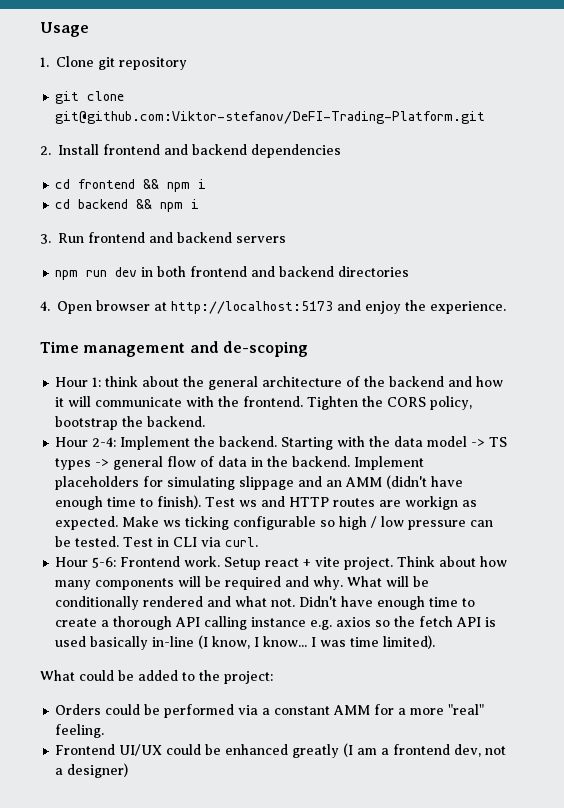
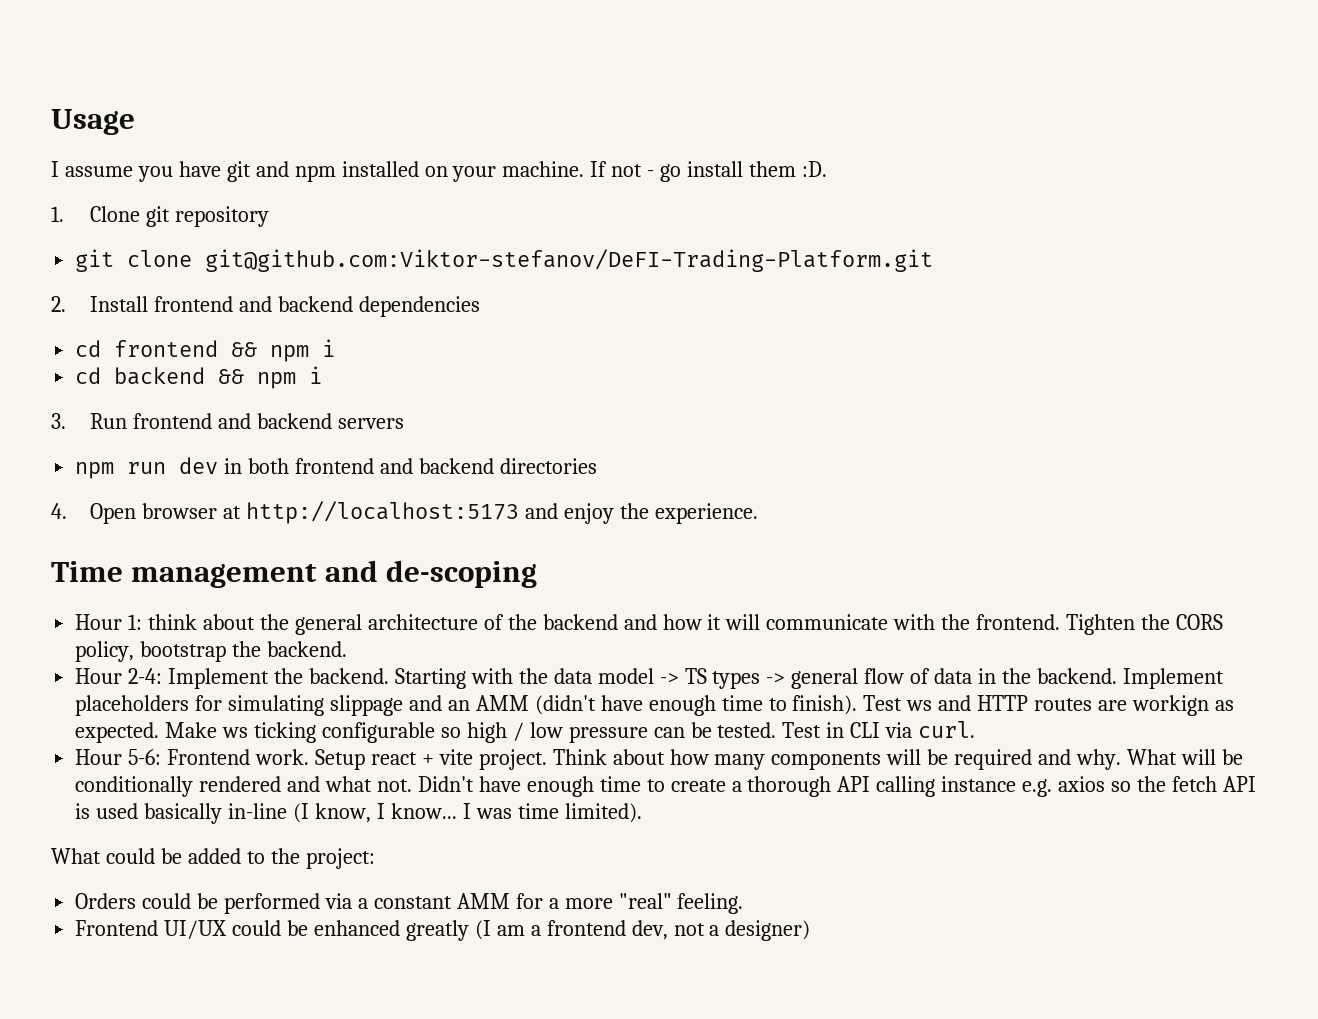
+ I assume you have git and npm installed on your machine. If not - go install them :D.

